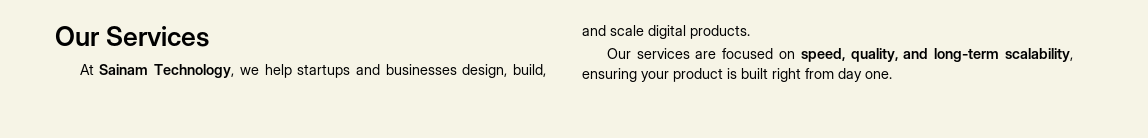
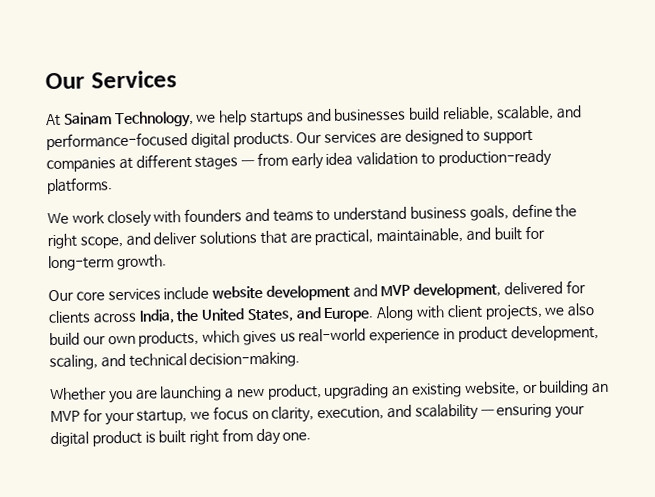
- At Sainam Technology, we help startups and businesses design, build, and scale digital products.
- Our services are focused on speed, quality, and long-term scalability, ensuring your product is built right from day one.
+ At Sainam Technology, we help startups and businesses build reliable, scalable, and performance-focused digital products. Our services are designed to support companies at different stages — from early idea validation to production-ready platforms.
+ We work closely with founders and teams to understand business goals, define the right scope, and deliver solutions that are practical, maintainable, and built for long-term growth.
+ Our core services include website development and MVP development, delivered for clients across India, the United States, and Europe. Along with client projects, we also build our own products, which gives us real-world experience in product development, scaling, and technical decision-making.
+ Whether you are launching a new product, upgrading an existing website, or building an MVP for your startup, we focus on clarity, execution, and scalability — ensuring your digital product is built right from day one.

